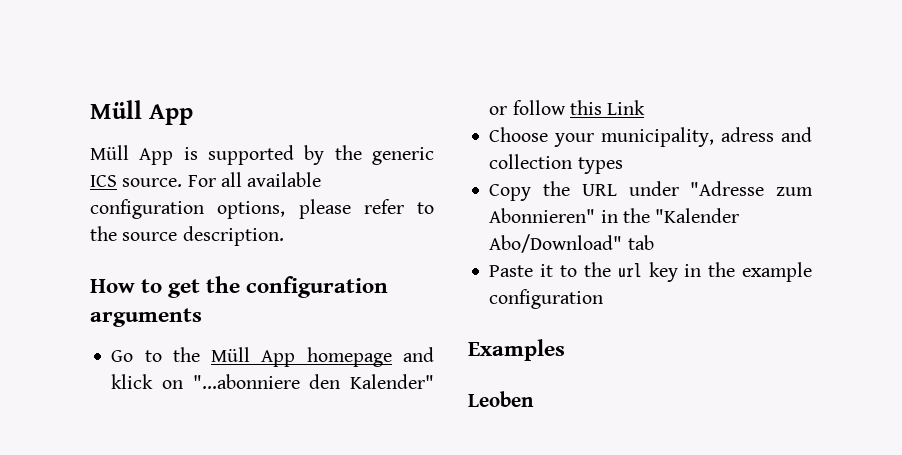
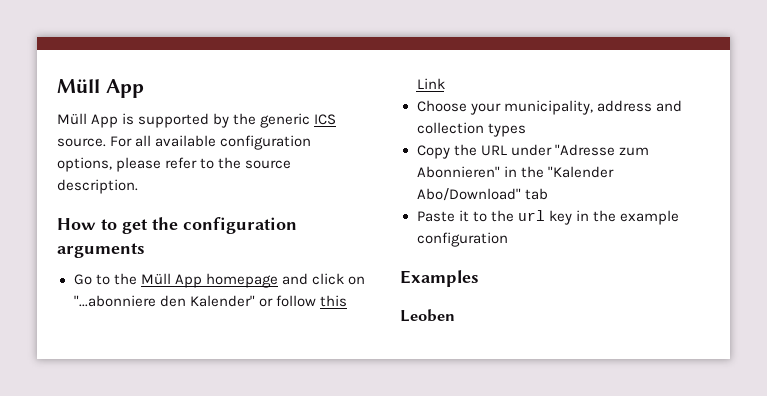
- Go to the Müll App homepage and klick on "...abonniere den Kalender" or follow this Link
+ Go to the Müll App homepage and click on "...abonniere den Kalender" or follow this Link
- Choose your municipality, adress and collection types
+ Choose your municipality, address and collection types

